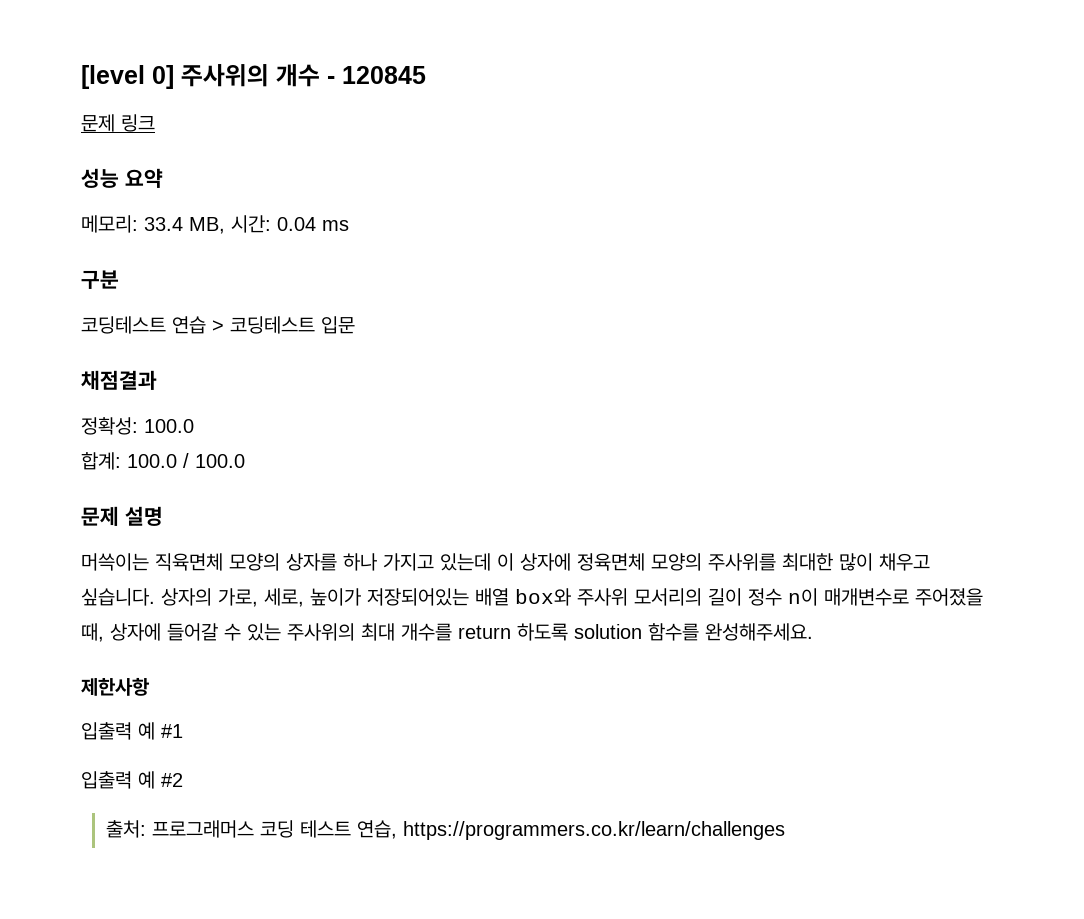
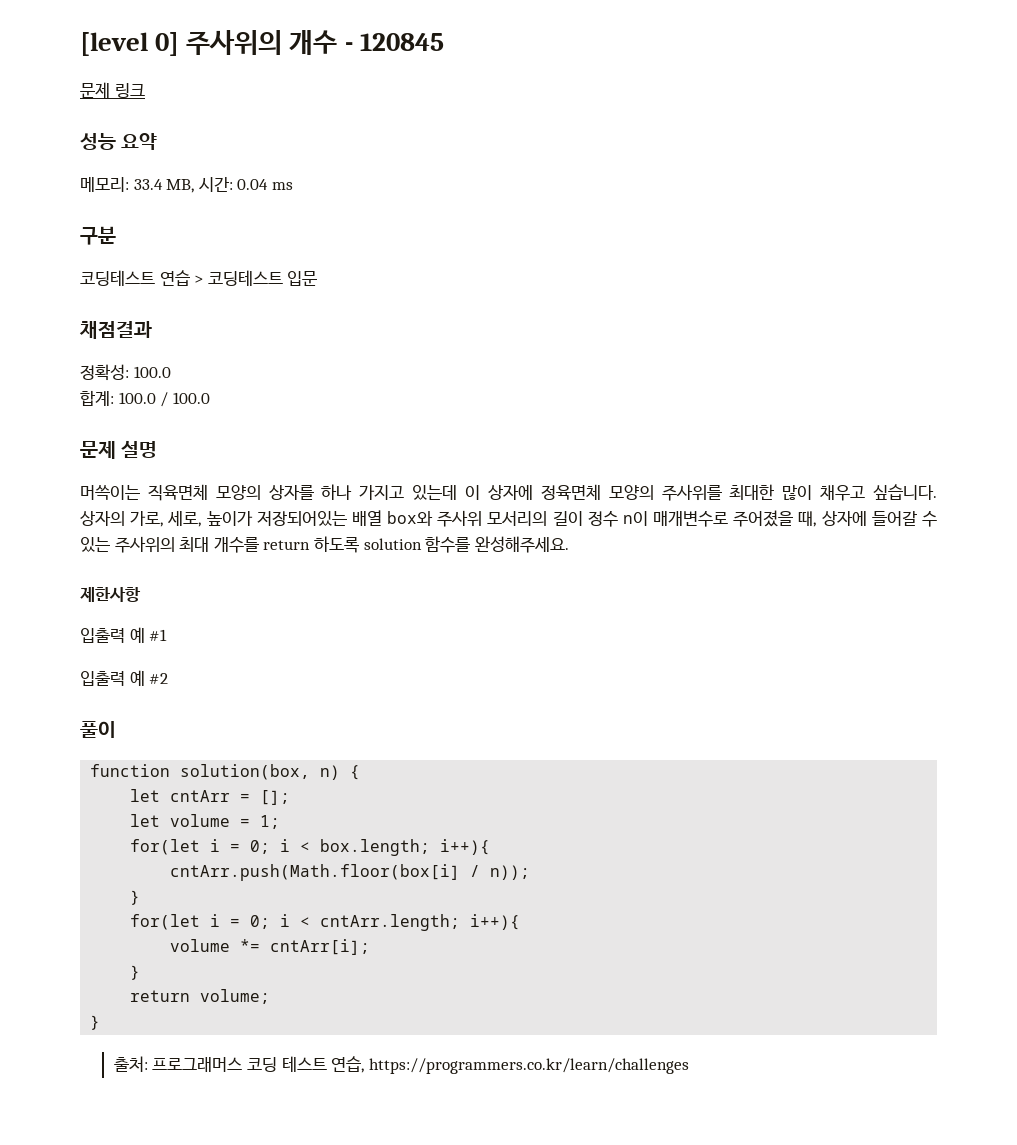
+ 풀이
+ function solution(box, n) {
+ let cntArr = [];
+ let volume = 1;
+ for(let i = 0; i < box.length; i++){
+ cntArr.push(Math.floor(box[i] / n));
+ }
+ for(let i = 0; i < cntArr.length; i++){
+ volume *= cntArr[i];
+ }
+ return volume;
+ }

